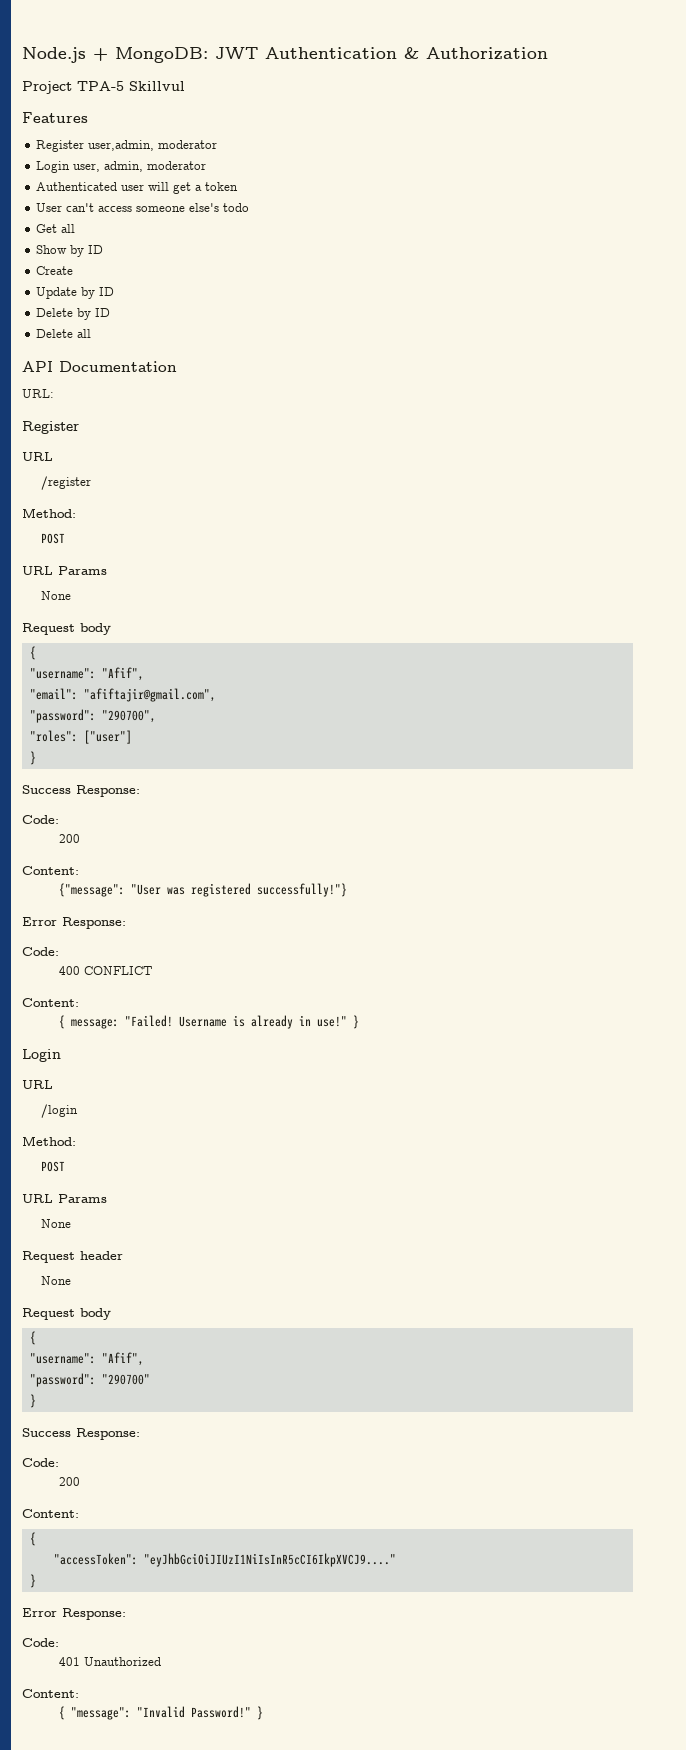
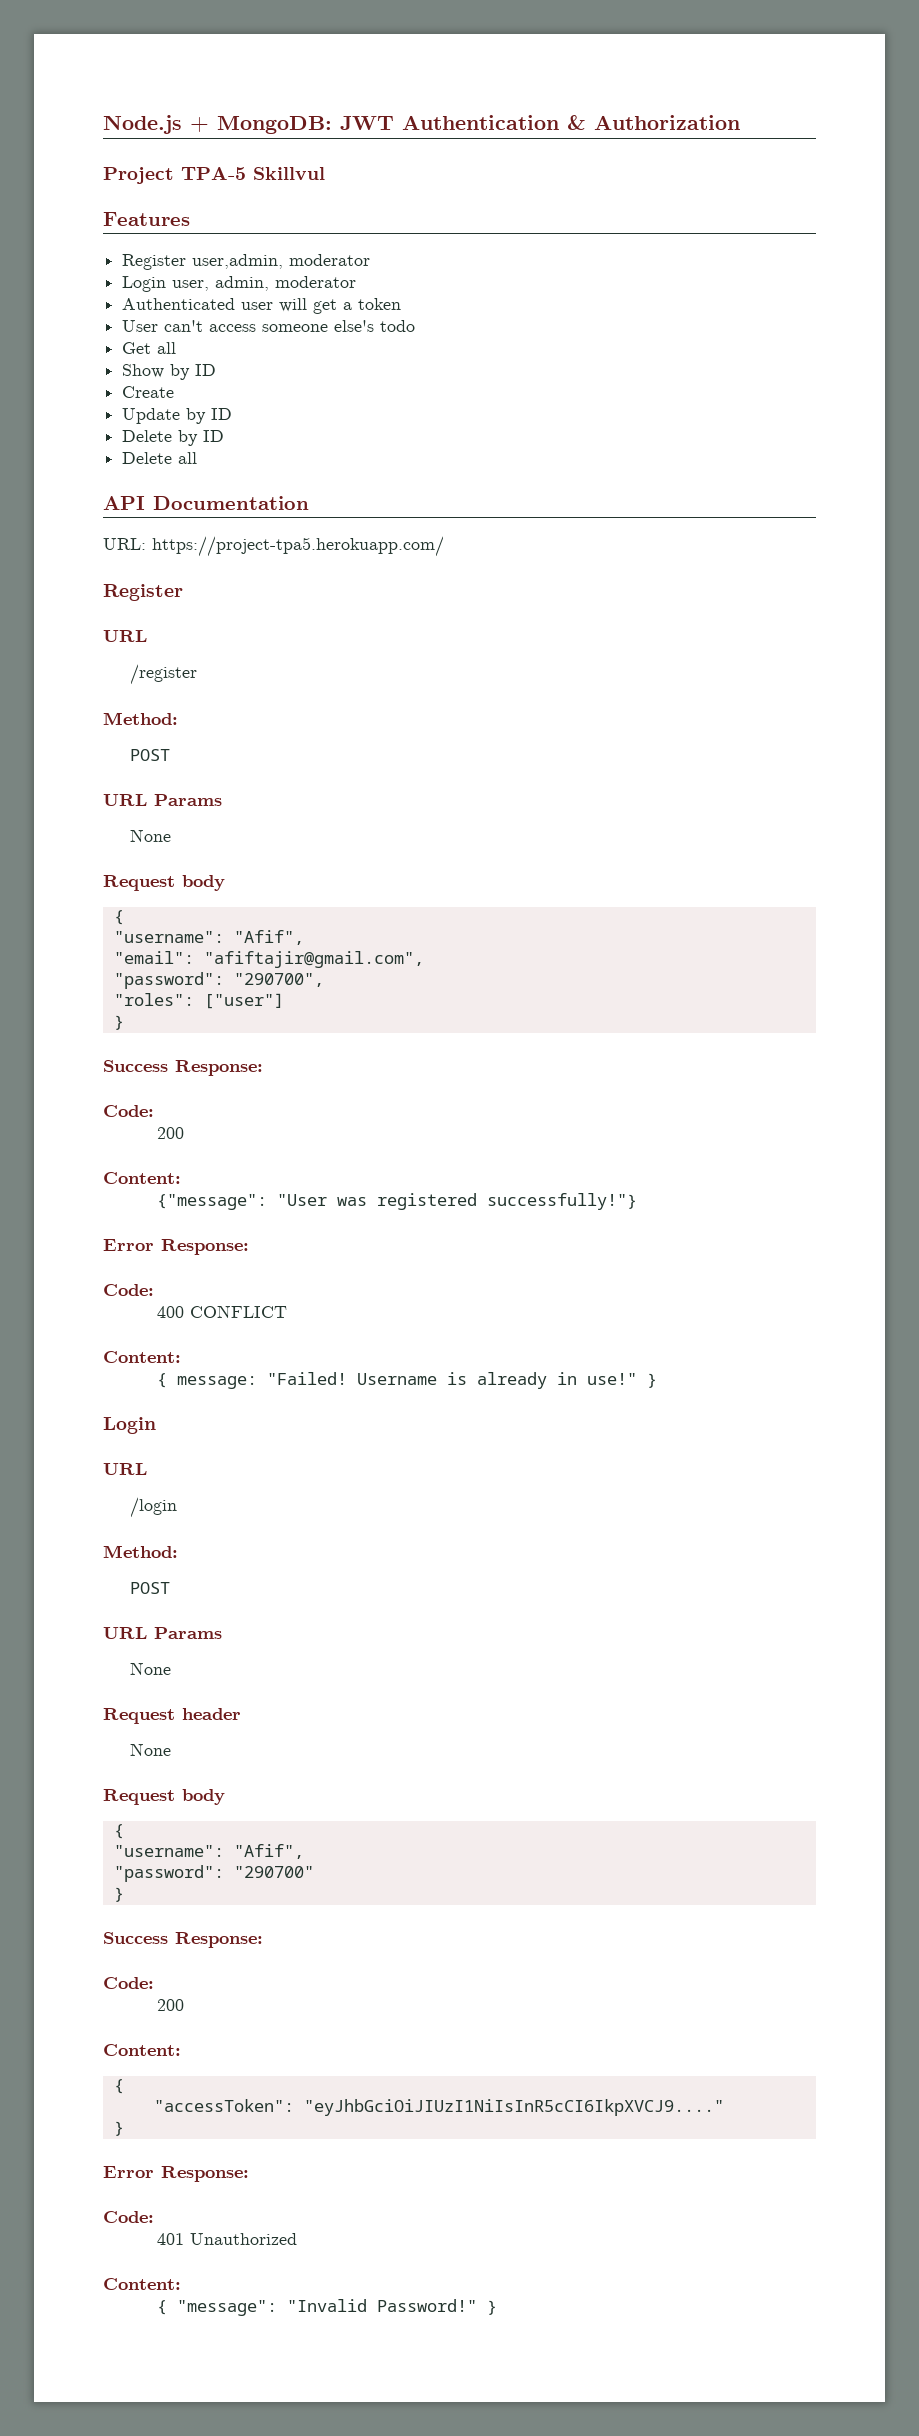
- URL:
+ URL: https://project-tpa5.herokuapp.com/

